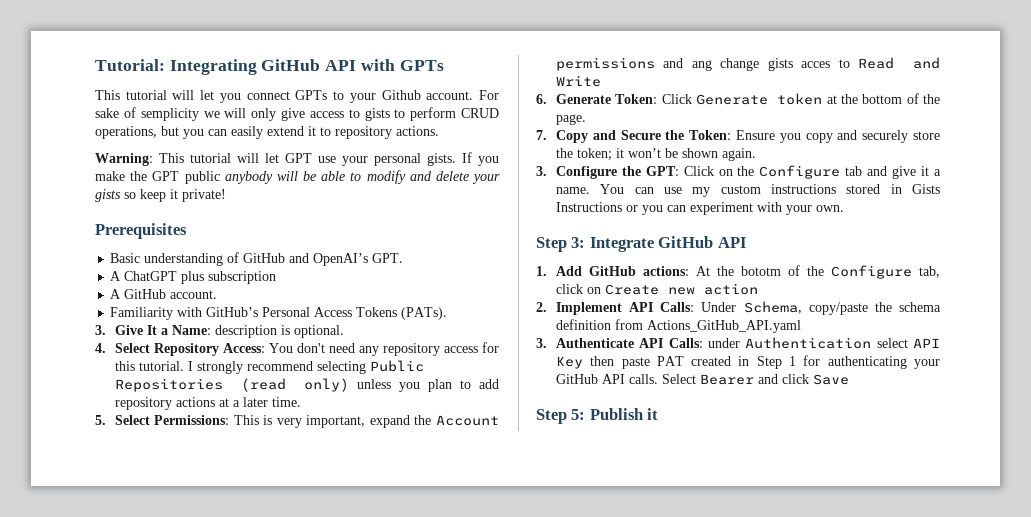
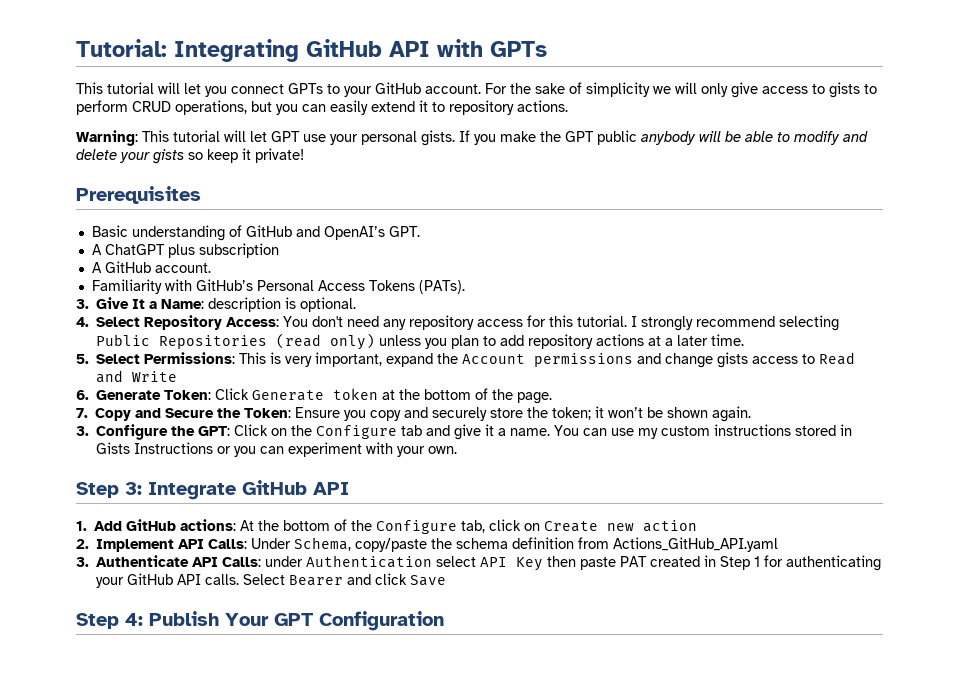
- This tutorial will let you connect GPTs to your Github account.
+ This tutorial will let you connect GPTs to your GitHub account.
- For sake of semplicity we will only give access to gists to perform CRUD operations, but you can easily extend it to repository actions.
+ For the sake of simplicity we will only give access to gists to perform CRUD operations, but you can easily extend it to repository actions.
- 5. Select Permissions: This is very important, expand the Account permissions and ang change gists acces to Read and Write
+ 5. Select Permissions: This is very important, expand the Account permissions and change gists access to Read and Write
- 1. Add GitHub actions: At the bototm of the Configure tab, click on Create new action
+ 1. Add GitHub actions: At the bottom of the Configure tab, click on Create new action
- Step 5: Publish it
+ Step 4: Publish Your GPT Configuration

